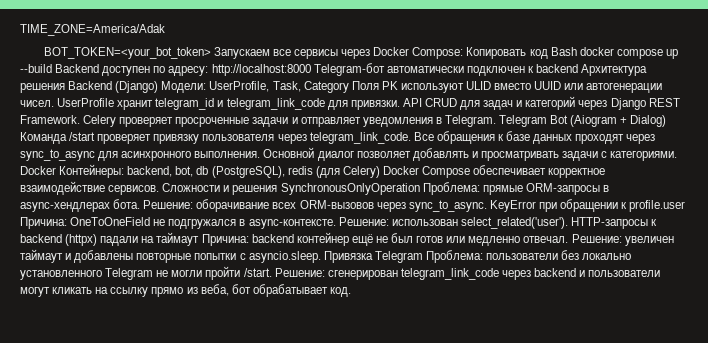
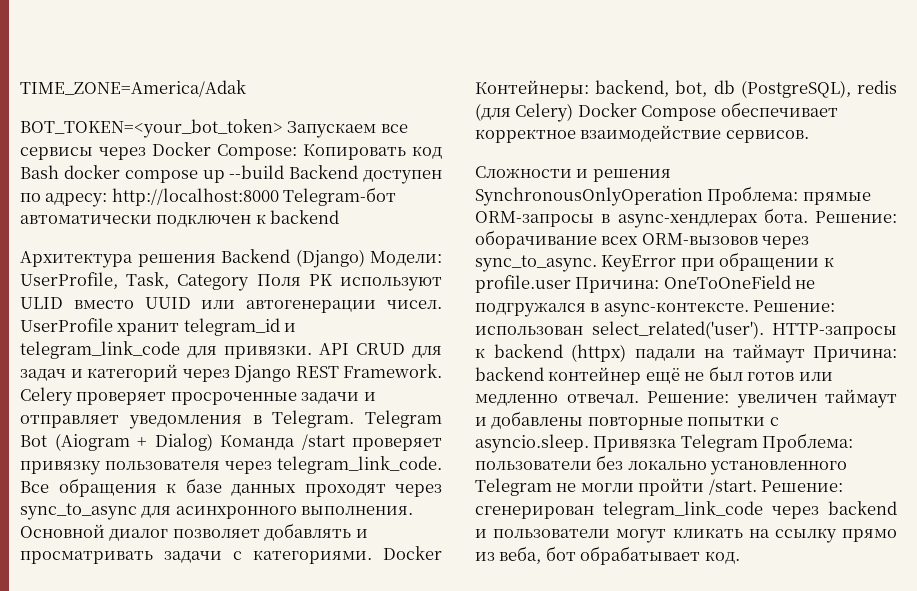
- BOT_TOKEN=<your_bot_token> Запускаем все сервисы через Docker Compose: Копировать код Bash docker compose up --build Backend доступен по адресу: http://localhost:8000 Telegram-бот автоматически подключен к backend Архитектура решения Backend (Django) Модели: UserProfile, Task, Category Поля PK используют ULID вместо UUID или автогенерации чисел.
+ BOT_TOKEN=<your_bot_token> Запускаем все сервисы через Docker Compose: Копировать код Bash docker compose up --build Backend доступен по адресу: http://localhost:8000 Telegram-бот автоматически подключен к backend
+ Архитектура решения Backend (Django) Модели: UserProfile, Task, Category Поля PK используют ULID вместо UUID или автогенерации чисел.
- Docker Контейнеры: backend, bot, db (PostgreSQL), redis (для Celery) Docker Compose обеспечивает корректное взаимодействие сервисов. Сложности и решения SynchronousOnlyOperation Проблема: прямые ORM-запросы в async-хендлерах бота.
+ Docker Контейнеры: backend, bot, db (PostgreSQL), redis (для Celery) Docker Compose обеспечивает корректное взаимодействие сервисов.
+ Сложности и решения SynchronousOnlyOperation Проблема: прямые ORM-запросы в async-хендлерах бота.

